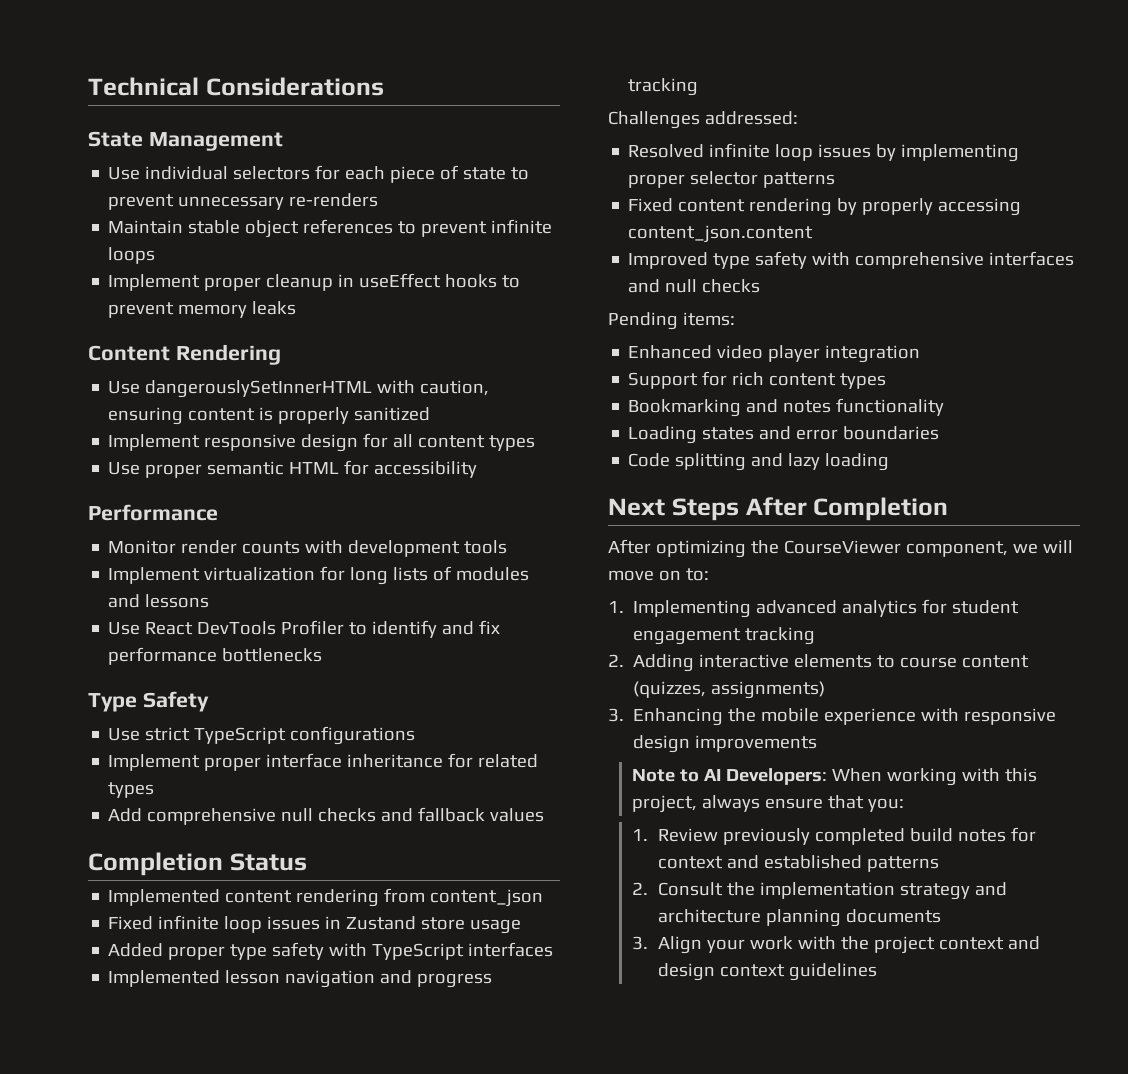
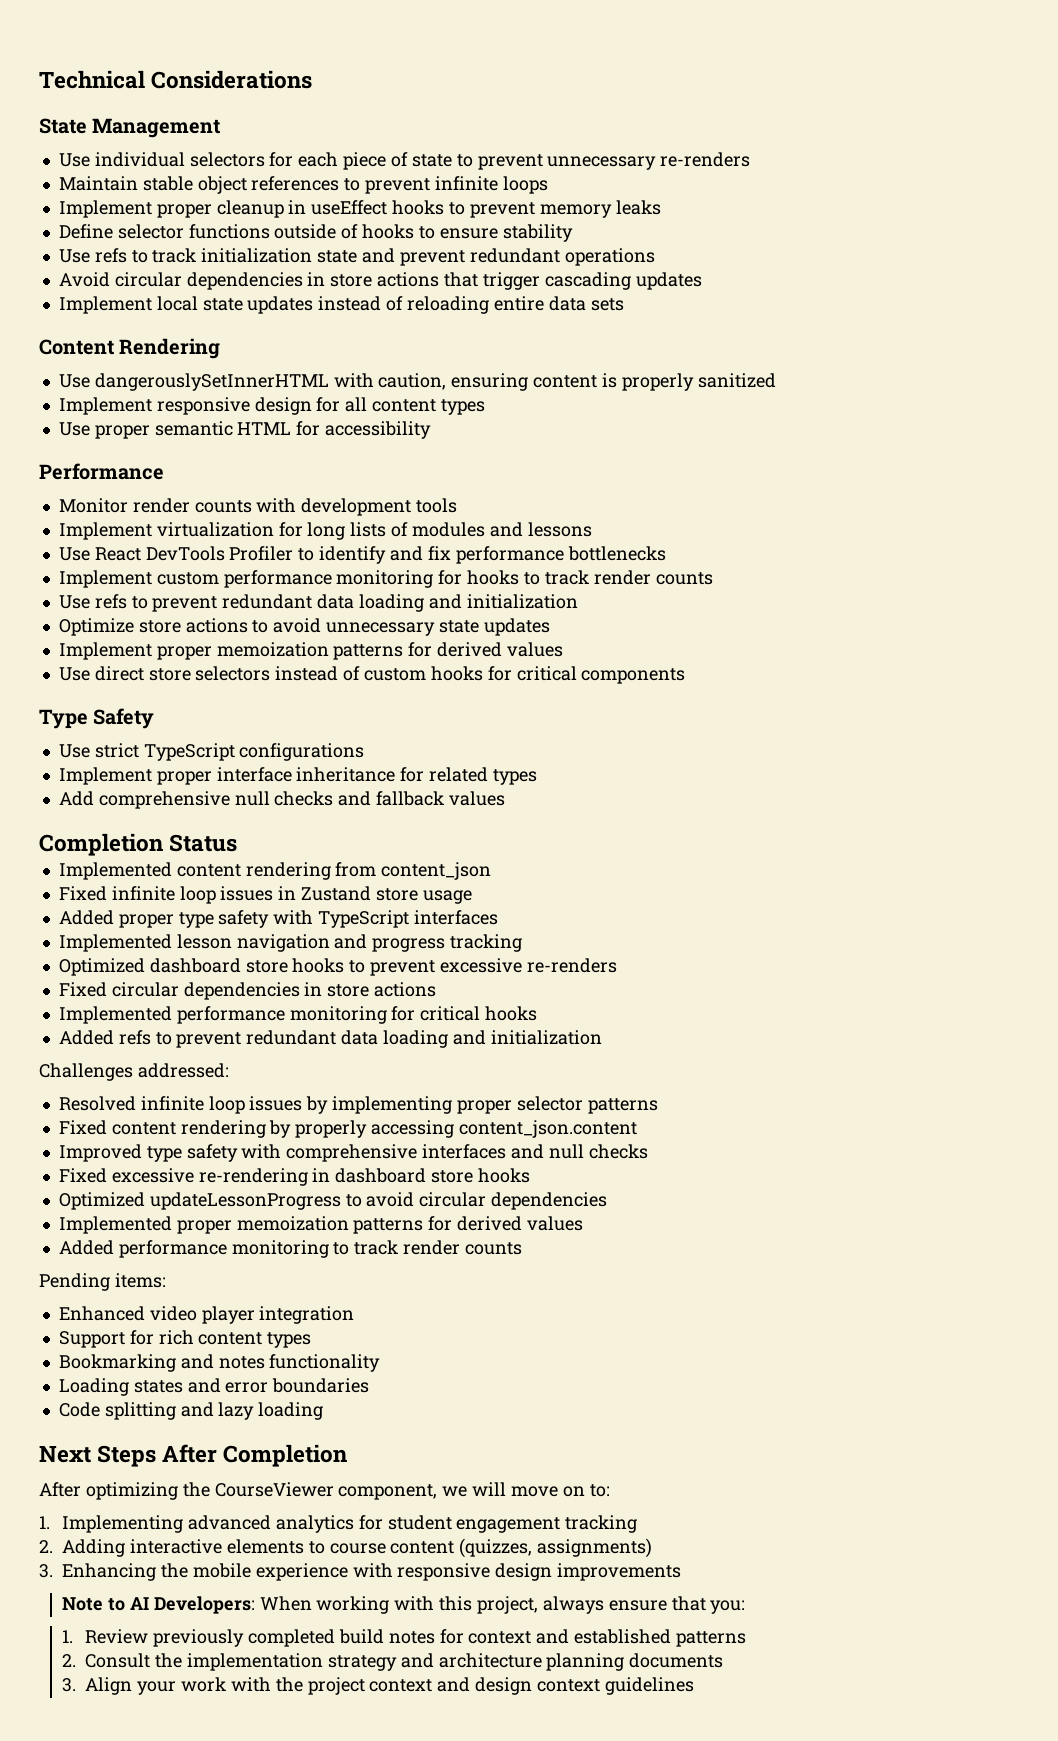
+ Define selector functions outside of hooks to ensure stability
+ Use refs to track initialization state and prevent redundant operations
+ Avoid circular dependencies in store actions that trigger cascading updates
+ Implement local state updates instead of reloading entire data sets
+ Implement custom performance monitoring for hooks to track render counts
+ Use refs to prevent redundant data loading and initialization
+ Optimize store actions to avoid unnecessary state updates
+ Implement proper memoization patterns for derived values
+ Use direct store selectors instead of custom hooks for critical components
+ Optimized dashboard store hooks to prevent excessive re-renders
+ Fixed circular dependencies in store actions
+ Implemented performance monitoring for critical hooks
+ Added refs to prevent redundant data loading and initialization
+ Fixed excessive re-rendering in dashboard store hooks
+ Optimized updateLessonProgress to avoid circular dependencies
+ Implemented proper memoization patterns for derived values
+ Added performance monitoring to track render counts

